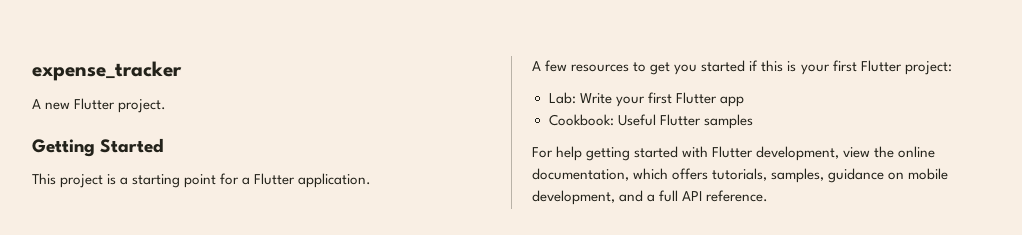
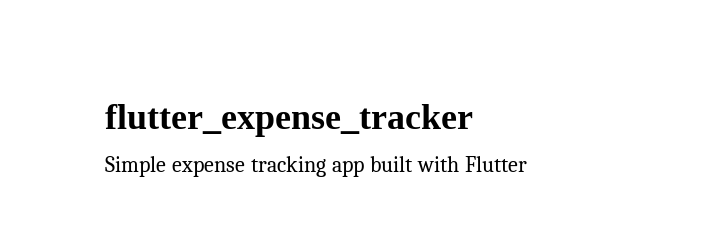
- expense_tracker
- A new Flutter project.
- Getting Started
- This project is a starting point for a Flutter application.
- A few resources to get you started if this is your first Flutter project:
- Lab: Write your first Flutter app
- Cookbook: Useful Flutter samples
- For help getting started with Flutter development, view the online documentation, which offers tutorials, samples, guidance on mobile development, and a full API reference.
+ flutter_expense_tracker
+ Simple expense tracking app built with Flutter

